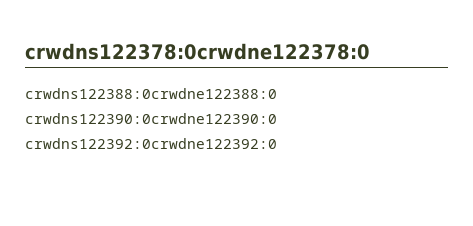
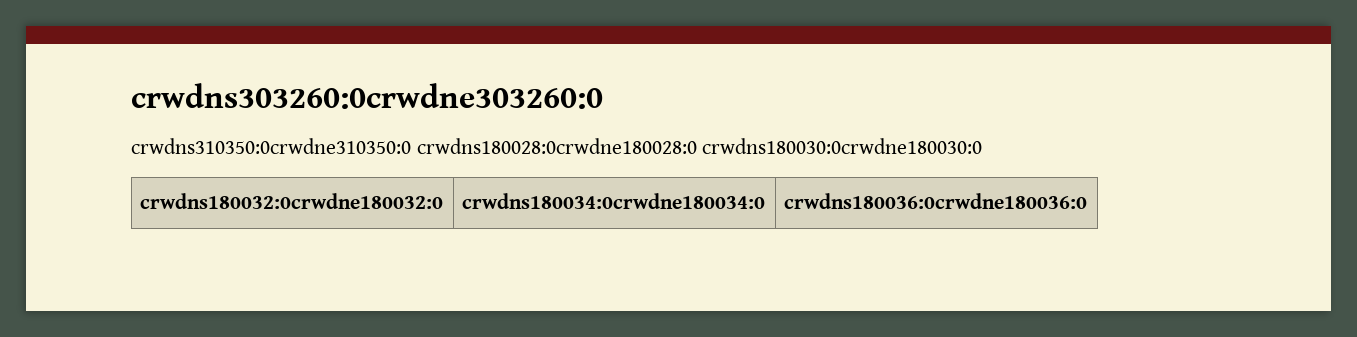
- crwdns122378:0crwdne122378:0
- crwdns122388:0crwdne122388:0 crwdns122390:0crwdne122390:0 crwdns122392:0crwdne122392:0
+ crwdns303260:0crwdne303260:0
+ crwdns310350:0crwdne310350:0 crwdns180028:0crwdne180028:0 crwdns180030:0crwdne180030:0
+ crwdns180032:0crwdne180032:0 | crwdns180034:0crwdne180034:0 | crwdns180036:0crwdne180036:0

